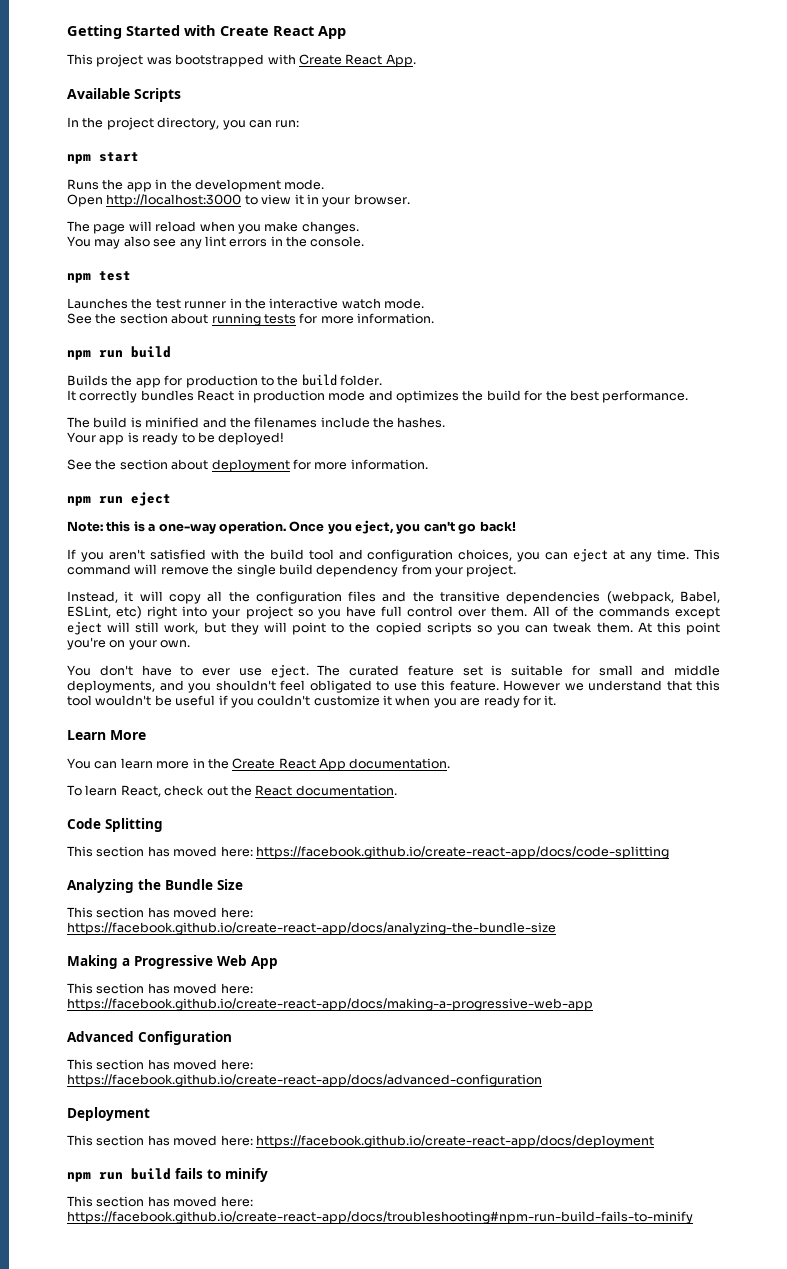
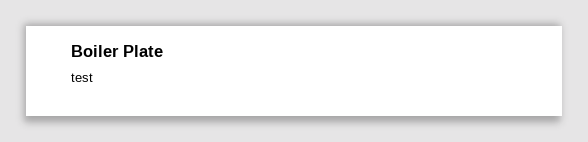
- Getting Started with Create React App
- This project was bootstrapped with Create React App.
- Available Scripts
- In the project directory, you can run:
- npm start
- Runs the app in the development mode.
- Open http://localhost:3000 to view it in your browser.
- The page will reload when you make changes.
- You may also see any lint errors in the console.
- npm test
- Launches the test runner in the interactive watch mode.
- See the section about running tests for more information.
- npm run build
- Builds the app for production to the build folder.
- It correctly bundles React in production mode and optimizes the build for the best performance.
- The build is minified and the filenames include the hashes.
- Your app is ready to be deployed!
- See the section about deployment for more information.
- npm run eject
- Note: this is a one-way operation. Once you eject, you can't go back!
- If you aren't satisfied with the build tool and configuration choices, you can eject at any time. This command will remove the single build dependency from your project.
- Instead, it will copy all the configuration files and the transitive dependencies (webpack, Babel, ESLint, etc) right into your project so you have full control over them. All of the commands except eject will still work, but they will point to the copied scripts so you can tweak them. At this point you're on your own.
- You don't have to ever use eject. The curated feature set is suitable for small and middle deployments, and you shouldn't feel obligated to use this feature. However we understand that this tool wouldn't be useful if you couldn't customize it when you are ready for it.
- Learn More
- You can learn more in the Create React App documentation.
- To learn React, check out the React documentation.
- Code Splitting
- This section has moved here: https://facebook.github.io/create-react-app/docs/code-splitting
- Analyzing the Bundle Size
- This section has moved here: https://facebook.github.io/create-react-app/docs/analyzing-the-bundle-size
- Making a Progressive Web App
- This section has moved here: https://facebook.github.io/create-react-app/docs/making-a-progressive-web-app
- Advanced Configuration
- This section has moved here: https://facebook.github.io/create-react-app/docs/advanced-configuration
- Deployment
- This section has moved here: https://facebook.github.io/create-react-app/docs/deployment
- npm run build fails to minify
- This section has moved here: https://facebook.github.io/create-react-app/docs/troubleshooting#npm-run-build-fails-to-minify
+ Boiler Plate
+ test

